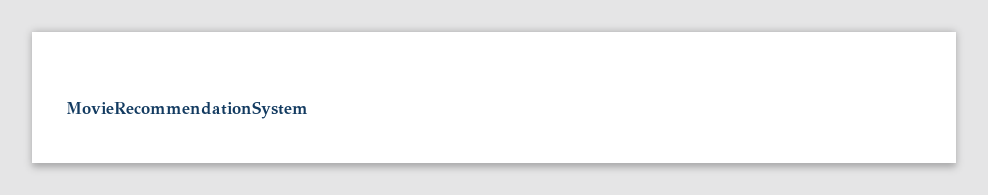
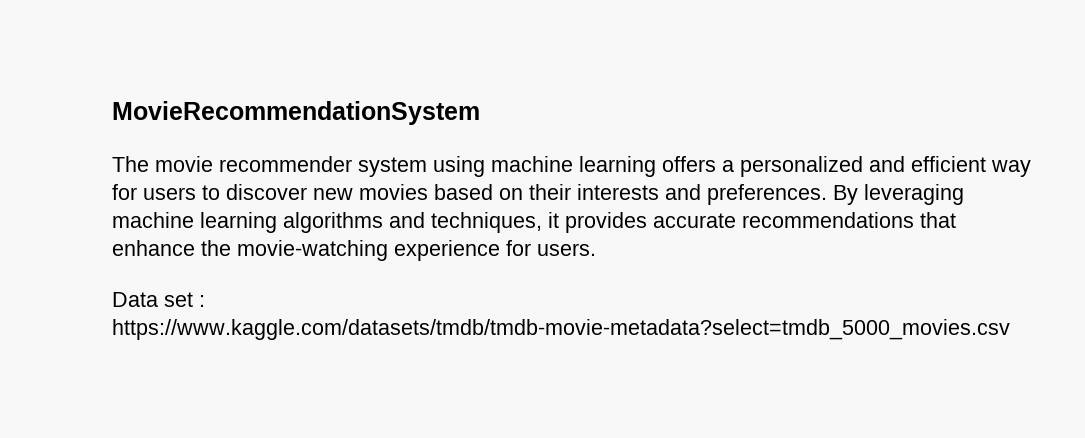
+ The movie recommender system using machine learning offers a personalized and efficient way for users to discover new movies based on their interests and preferences. By leveraging machine learning algorithms and techniques, it provides accurate recommendations that enhance the movie-watching experience for users.
+ Data set : https://www.kaggle.com/datasets/tmdb/tmdb-movie-metadata?select=tmdb_5000_movies.csv

